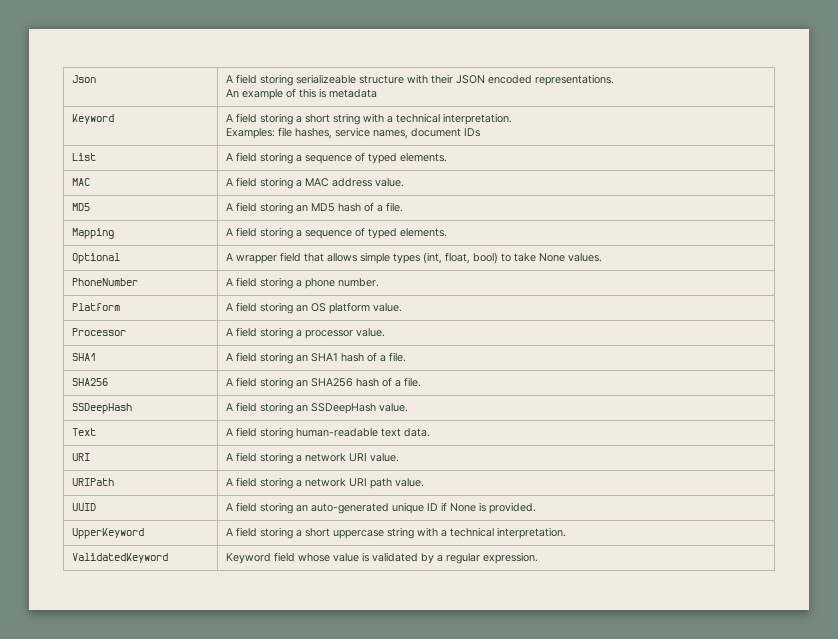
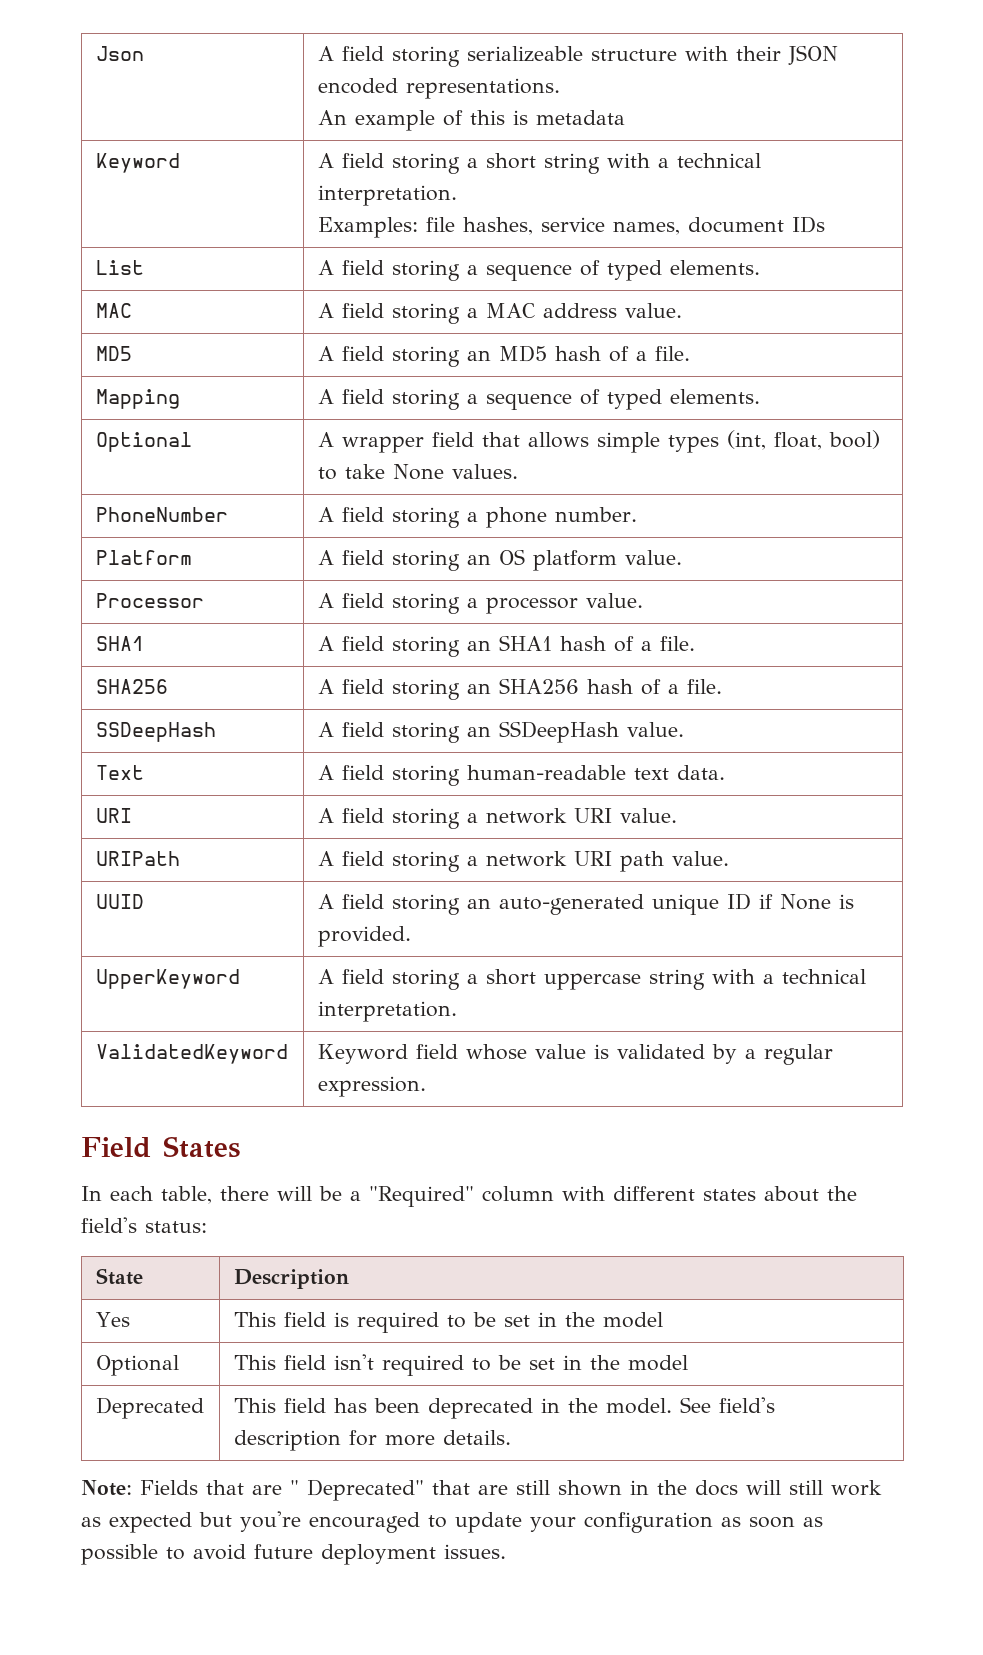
+ Field States
+ In each table, there will be a "Required" column with different states about the field's status:
+ State | Description
+ Yes | This field is required to be set in the model
+ Optional | This field isn't required to be set in the model
+ Deprecated | This field has been deprecated in the model. See field's description for more details.
+ Note: Fields that are " Deprecated" that are still shown in the docs will still work as expected but you're encouraged to update your configuration as soon as possible to avoid future deployment issues.

